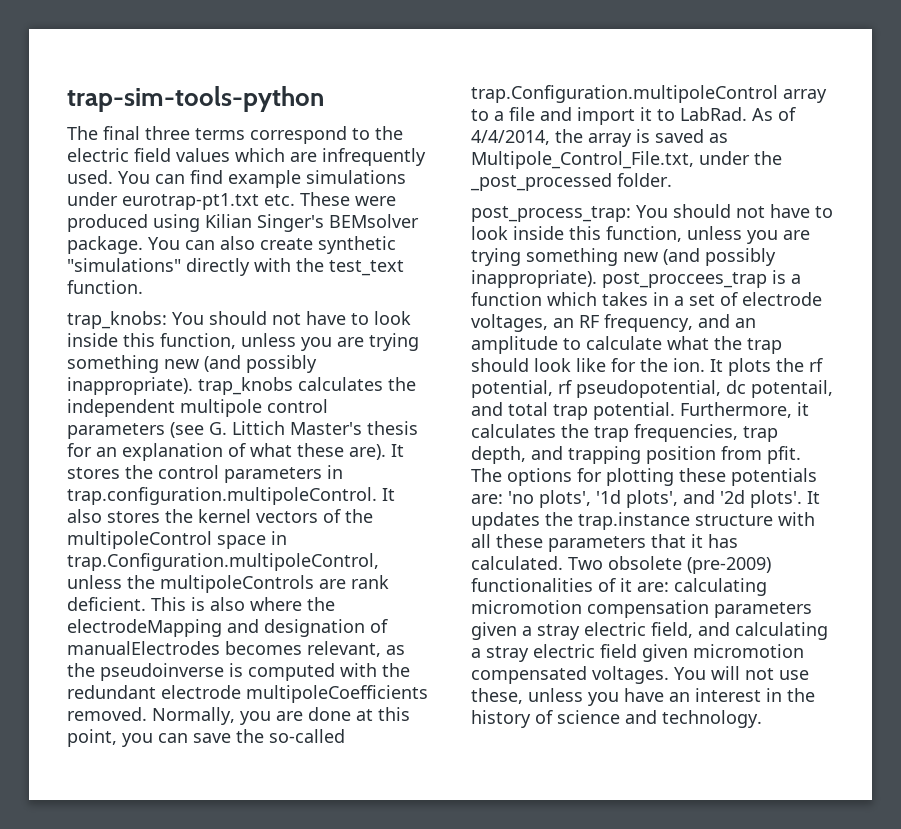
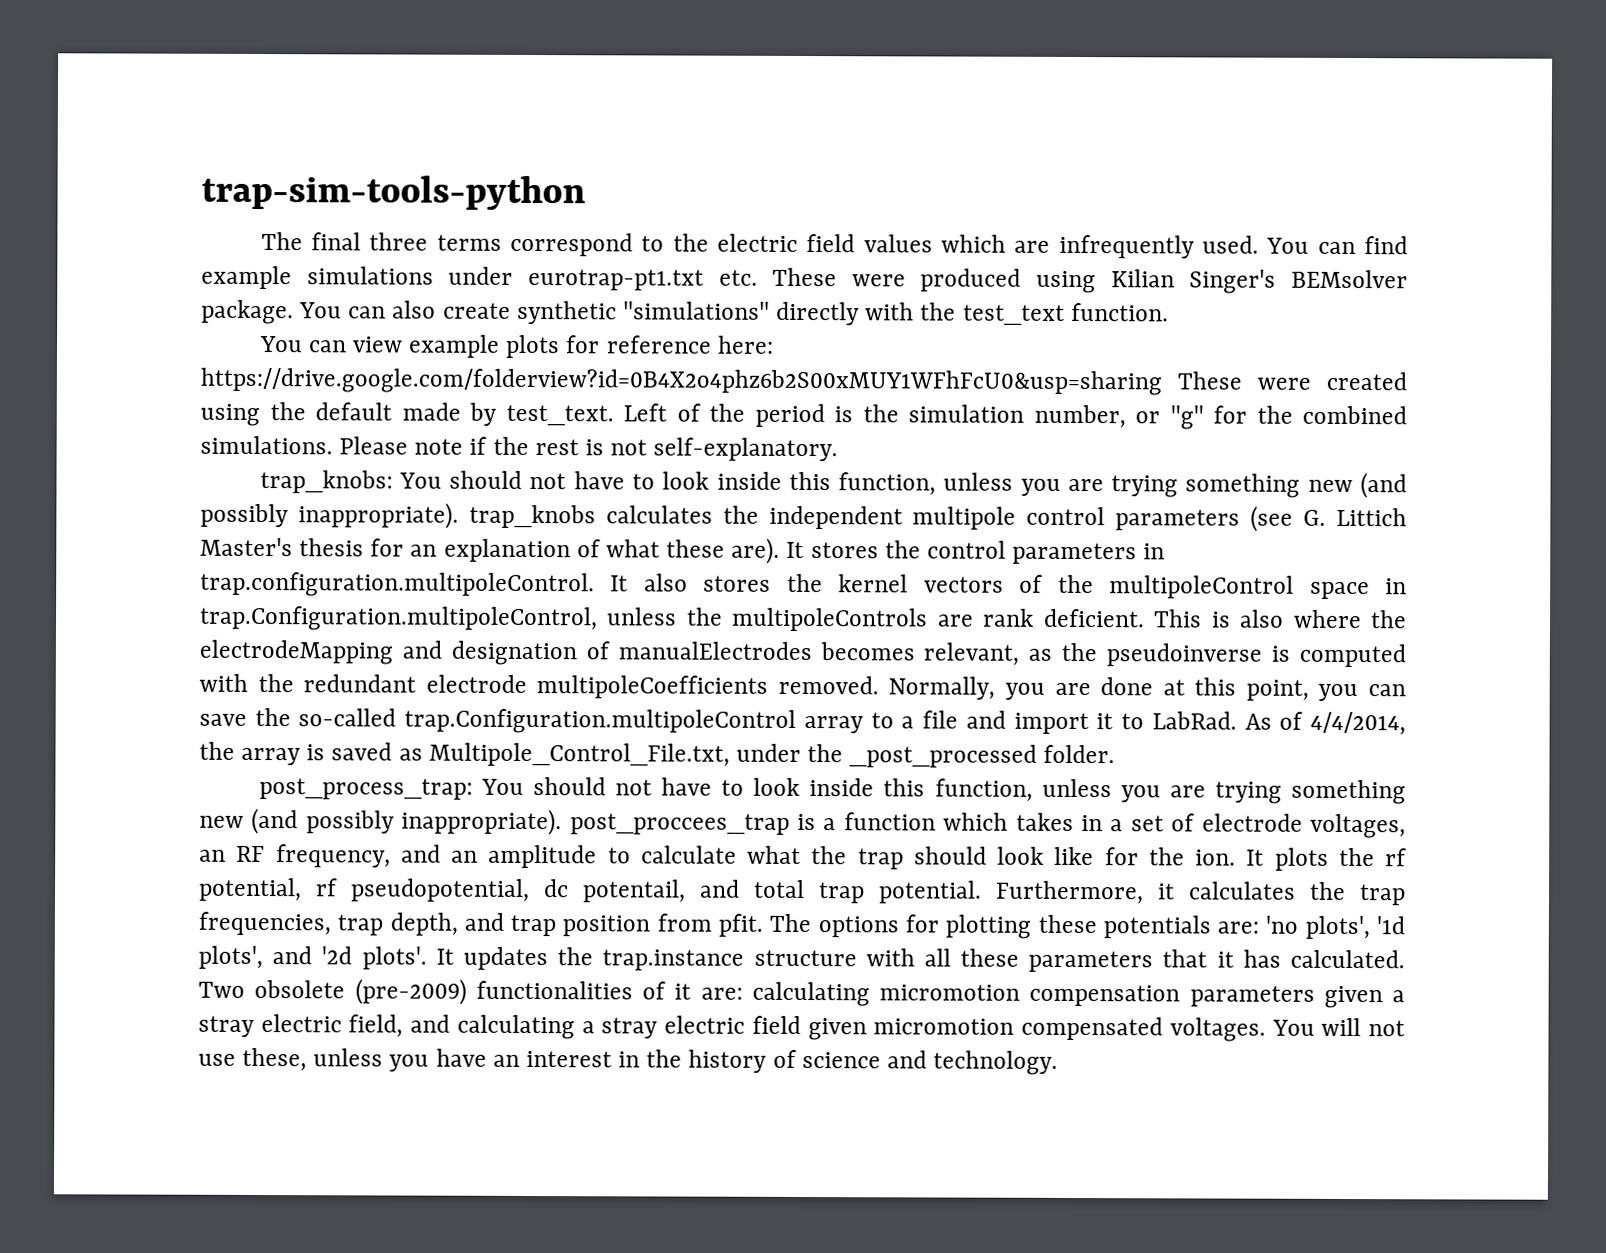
+ You can view example plots for reference here: https://drive.google.com/folderview?id=0B4X2o4phz6b2S00xMUY1WFhFcU0&usp=sharing These were created using the default made by test_text. Left of the period is the simulation number, or "g" for the combined simulations. Please note if the rest is not self-explanatory.
- Furthermore, it calculates the trap frequencies, trap depth, and trapping position from pfit.
+ Furthermore, it calculates the trap frequencies, trap depth, and trap position from pfit.

